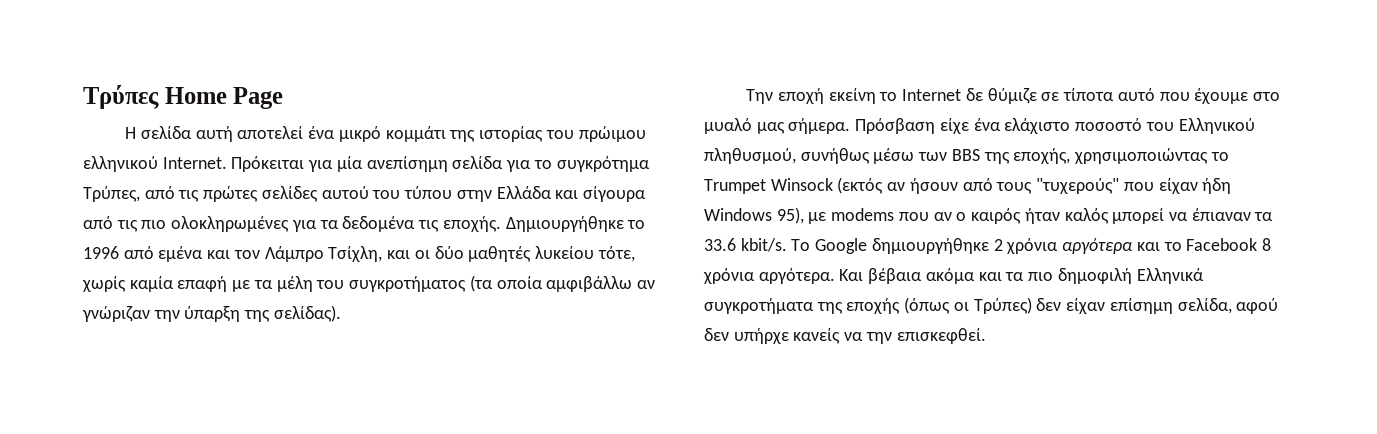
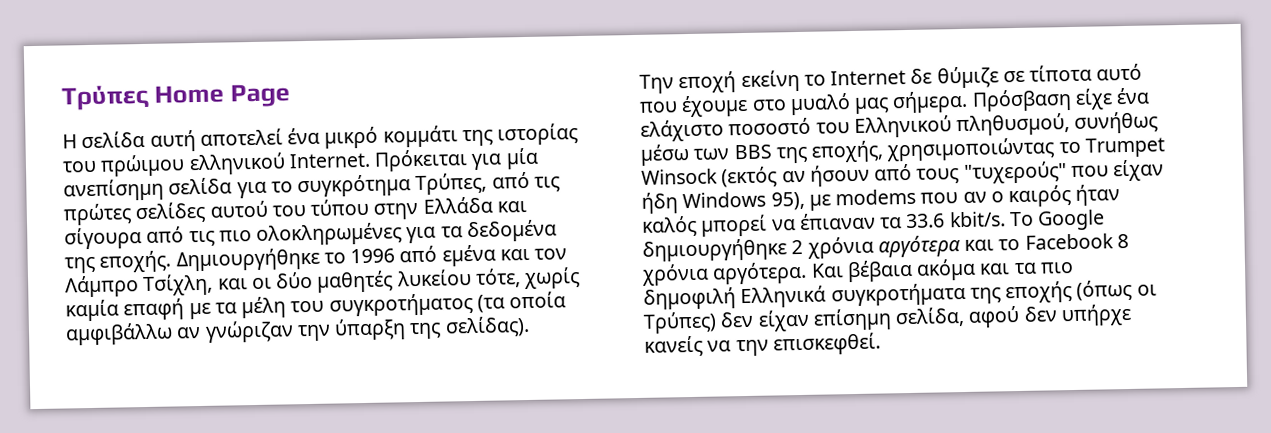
- Πρόκειται για μία ανεπίσημη σελίδα για το συγκρότημα Τρύπες, από τις πρώτες σελίδες αυτού του τύπου στην Ελλάδα και σίγουρα από τις πιο ολοκληρωμένες για τα δεδομένα τις εποχής.
+ Πρόκειται για μία ανεπίσημη σελίδα για το συγκρότημα Τρύπες, από τις πρώτες σελίδες αυτού του τύπου στην Ελλάδα και σίγουρα από τις πιο ολοκληρωμένες για τα δεδομένα της εποχής.

